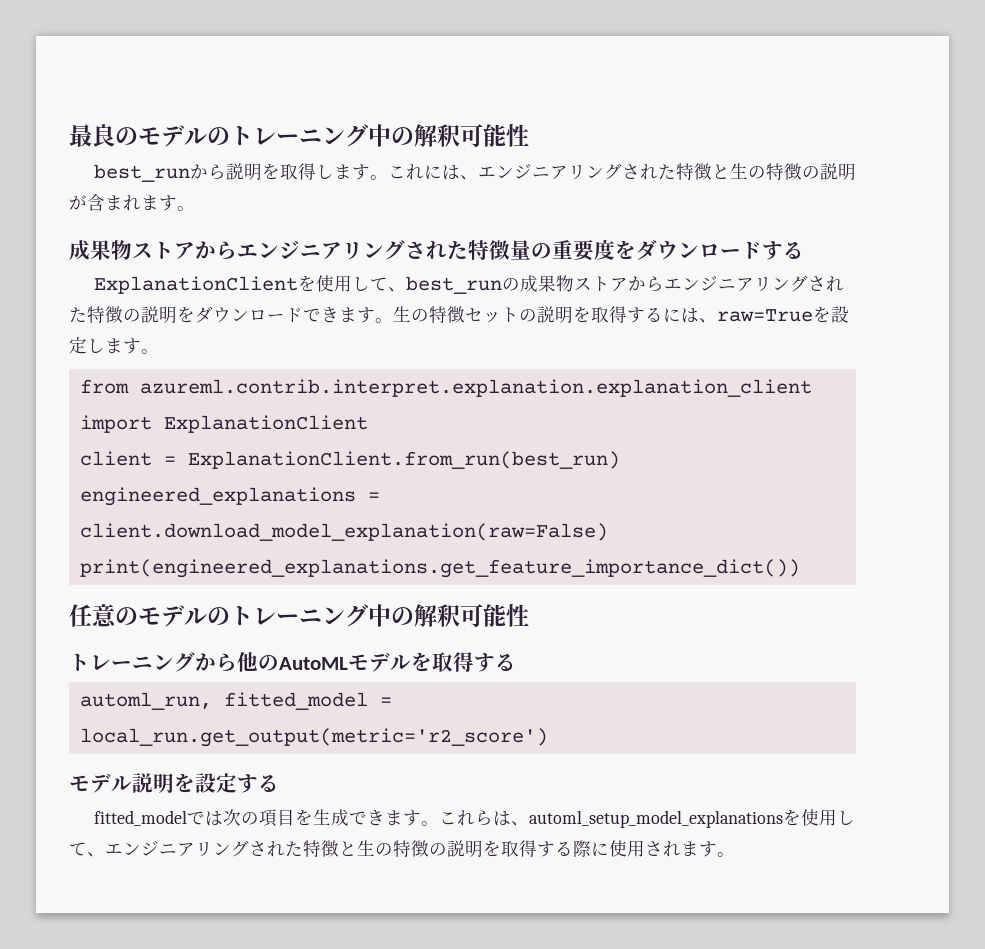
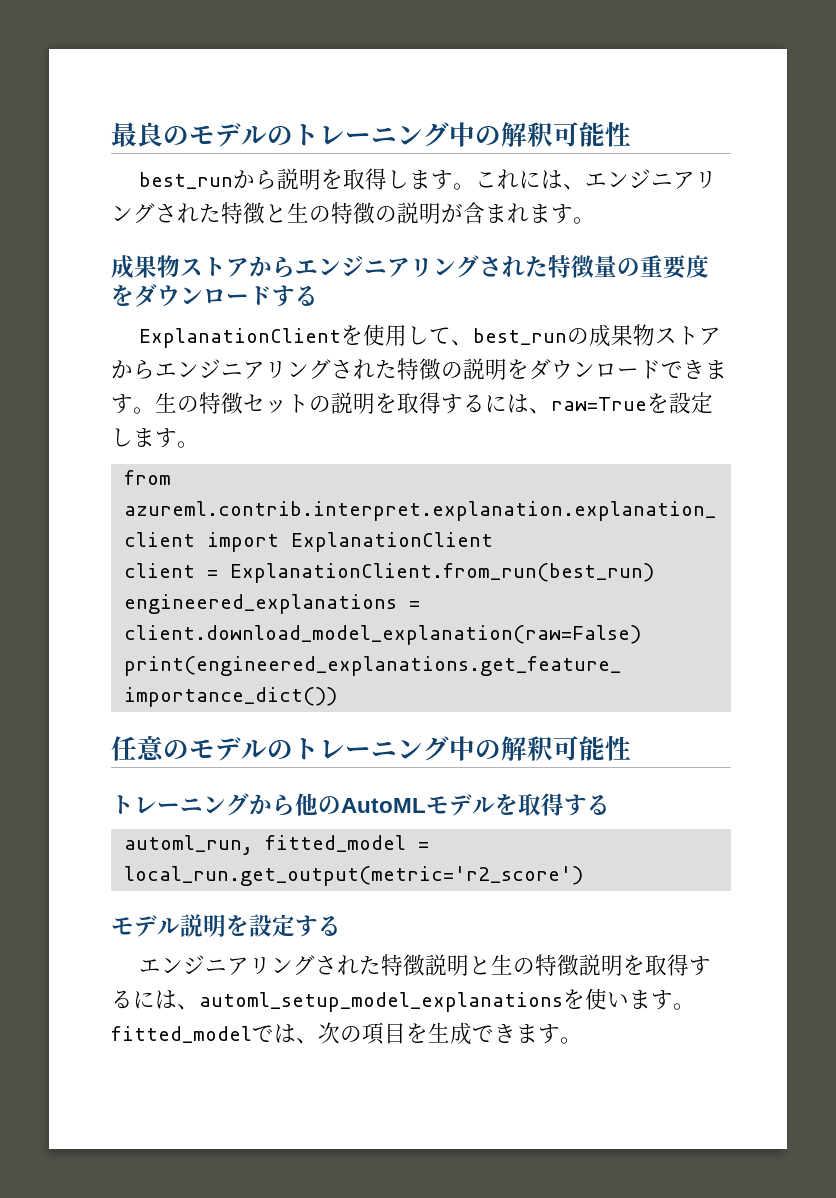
- fitted_modelでは次の項目を生成できます。これらは、automl_setup_model_explanationsを使用して、エンジニアリングされた特徴と生の特徴の説明を取得する際に使用されます。
+ エンジニアリングされた特徴説明と生の特徴説明を取得するには、automl_setup_model_explanationsを使います。fitted_modelでは、次の項目を生成できます。

